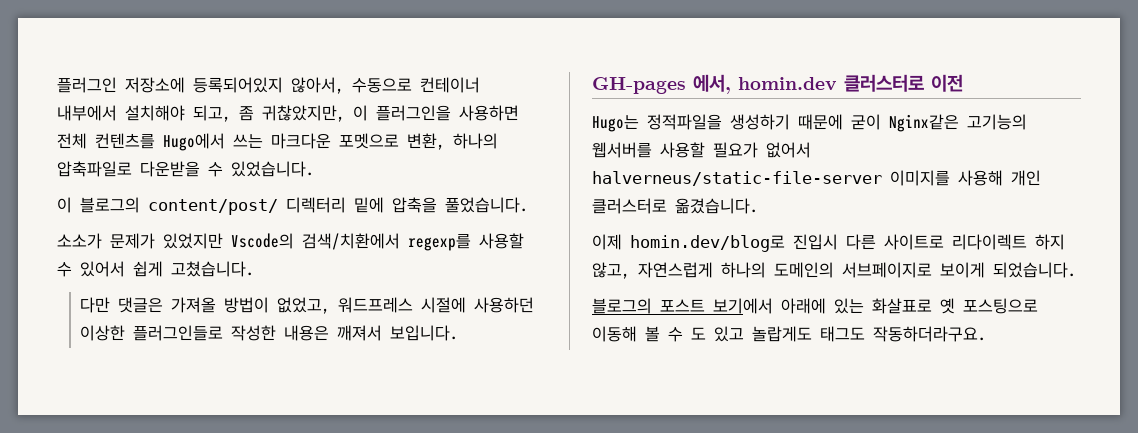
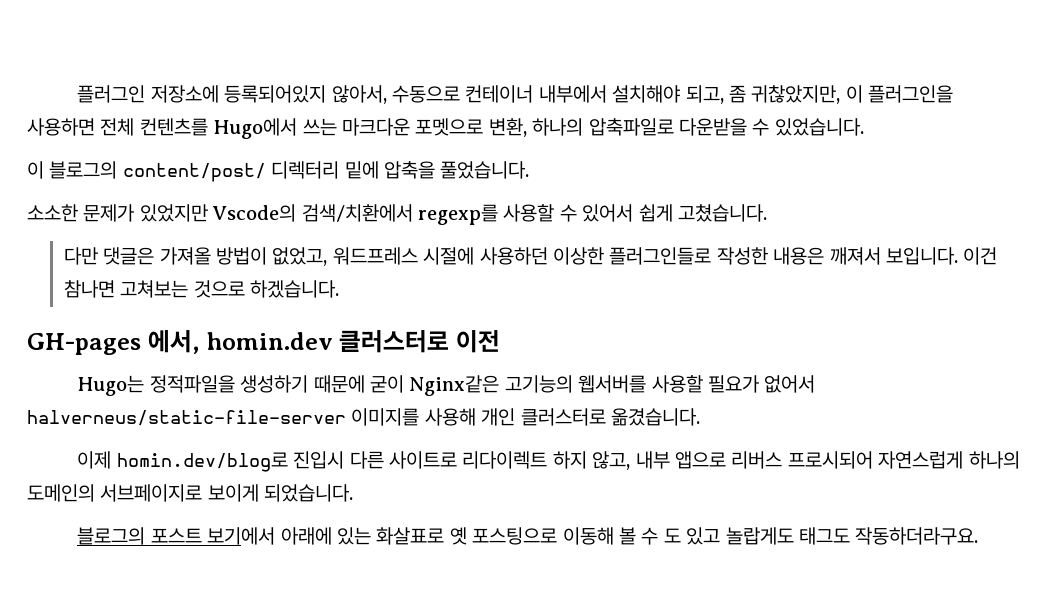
- 소소가 문제가 있었지만 Vscode의 검색/치환에서 regexp를 사용할 수 있어서 쉽게 고쳤습니다.
+ 소소한 문제가 있었지만 Vscode의 검색/치환에서 regexp를 사용할 수 있어서 쉽게 고쳤습니다.
+ 이건 참나면 고쳐보는 것으로 하겠습니다.
- 이제 homin.dev/blog로 진입시 다른 사이트로 리다이렉트 하지 않고, 자연스럽게 하나의 도메인의 서브페이지로 보이게 되었습니다.
+ 이제 homin.dev/blog로 진입시 다른 사이트로 리다이렉트 하지 않고, 내부 앱으로 리버스 프로시되어 자연스럽게 하나의 도메인의 서브페이지로 보이게 되었습니다.

